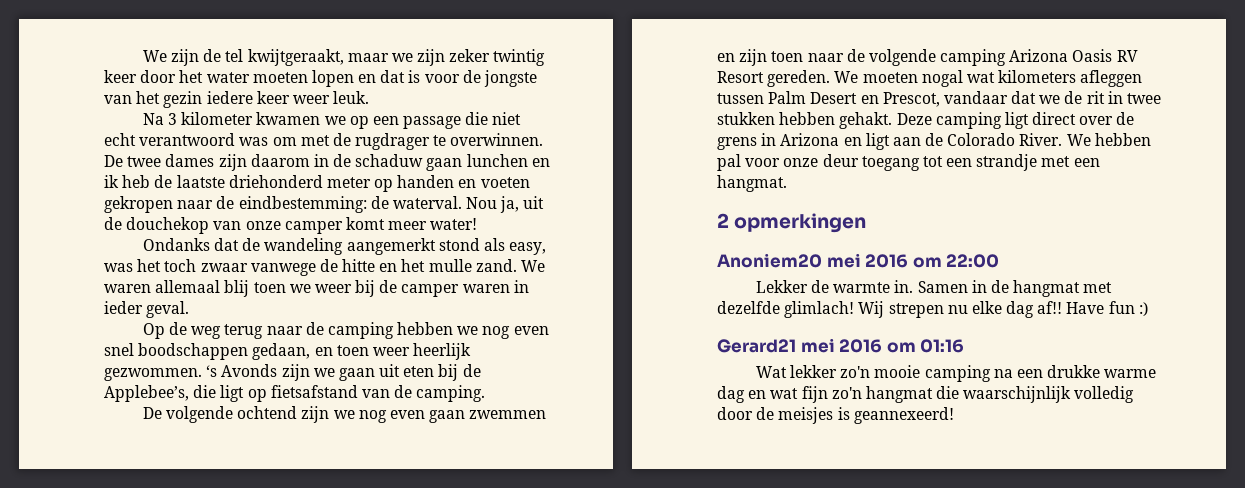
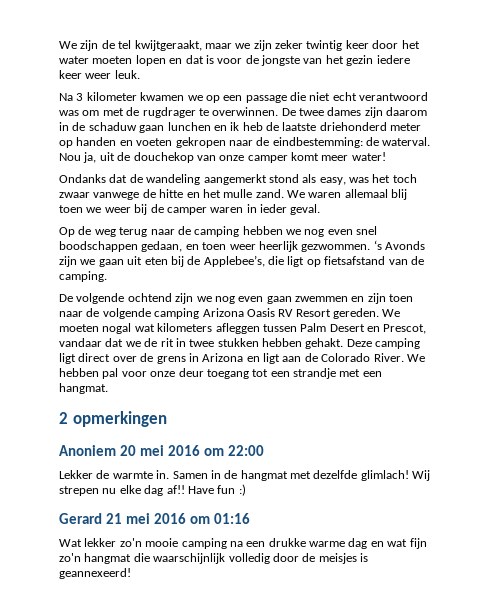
- Anoniem20 mei 2016 om 22:00
+ Anoniem 20 mei 2016 om 22:00
- Gerard21 mei 2016 om 01:16
+ Gerard 21 mei 2016 om 01:16

